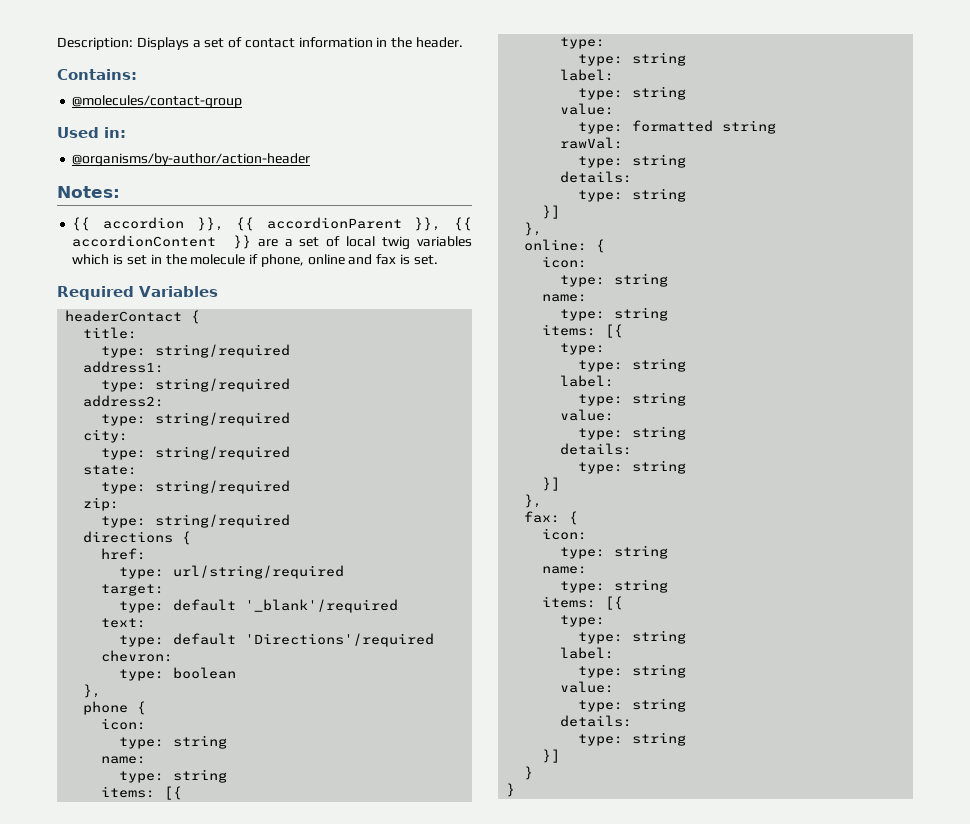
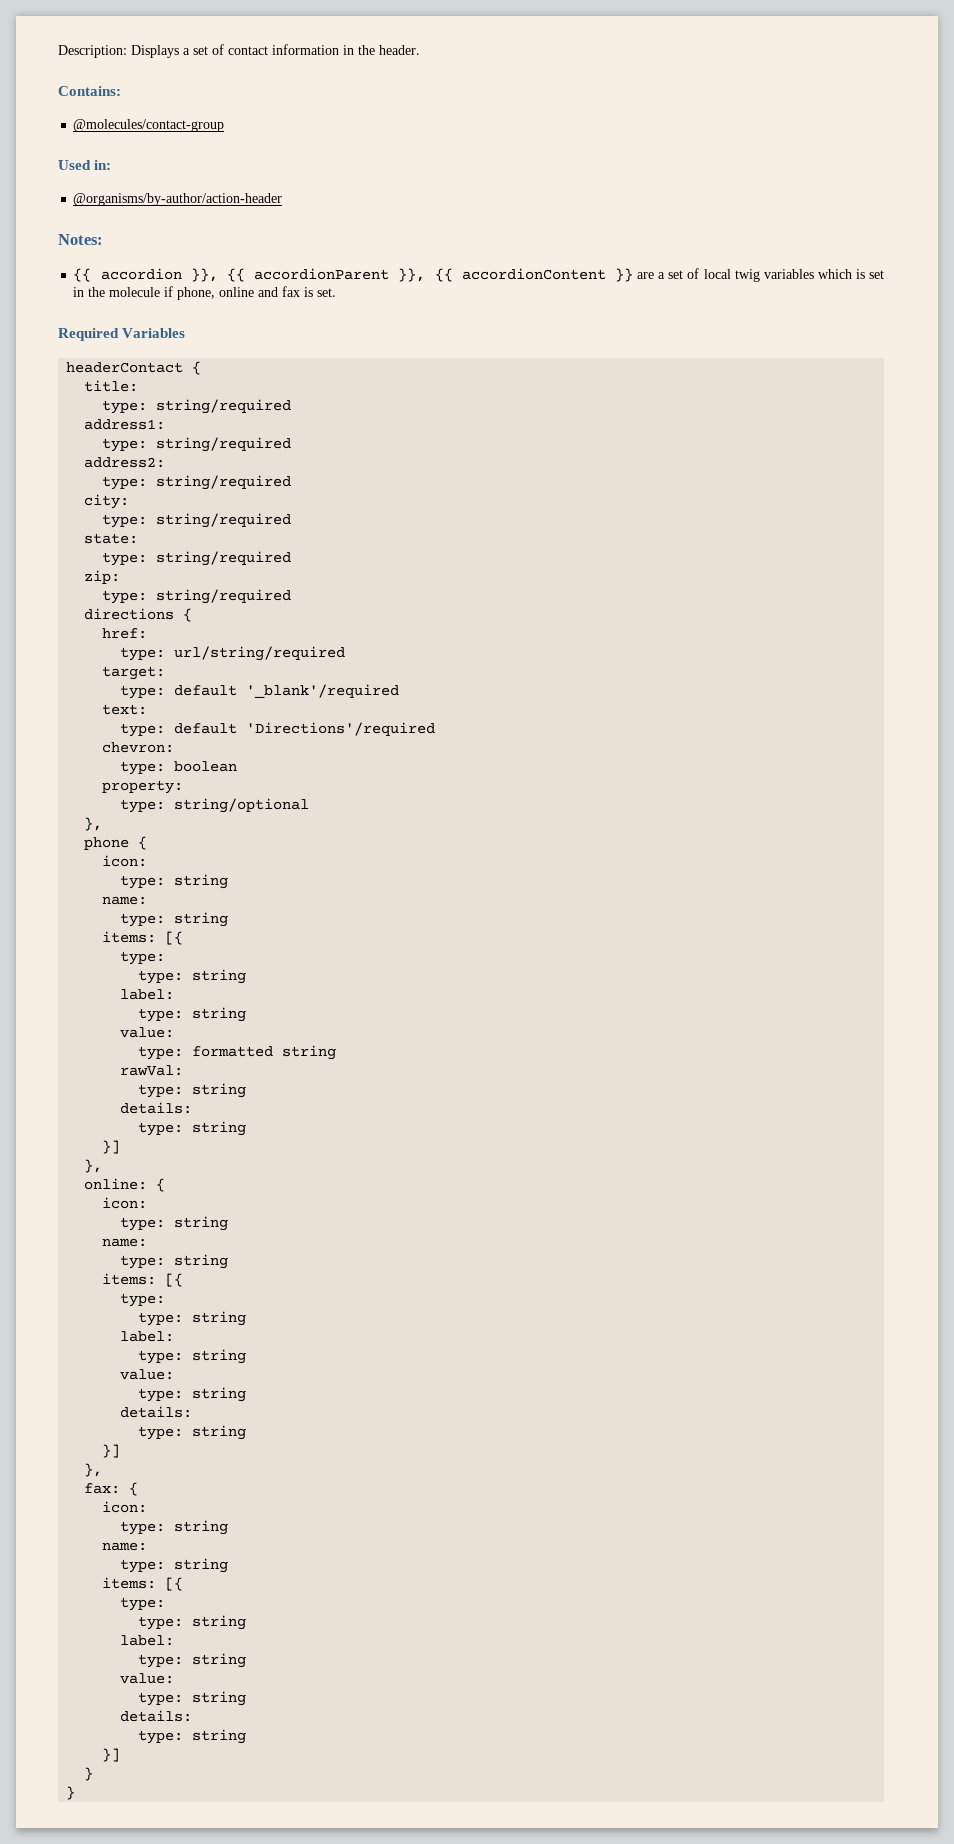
+ property:
+ type: string/optional

